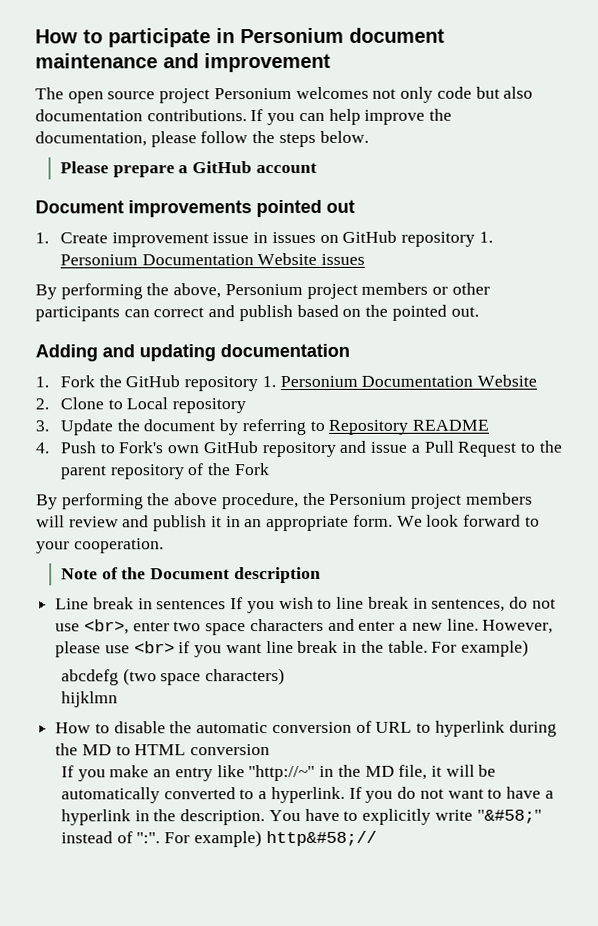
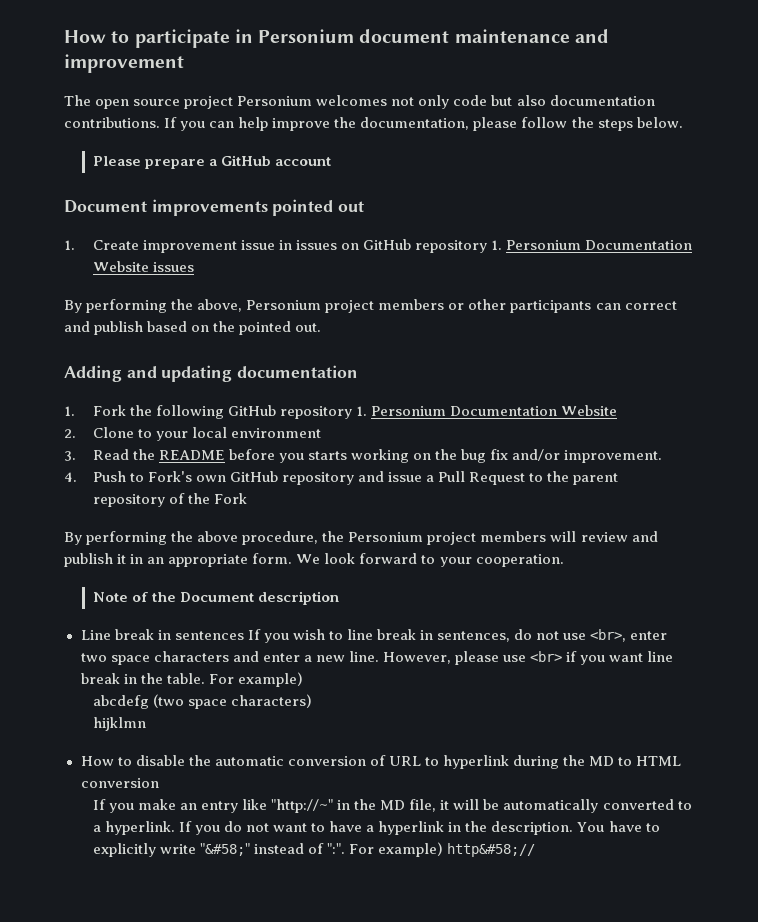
- 1. Fork the GitHub repository 1. Personium Documentation Website
+ 1. Fork the following GitHub repository 1. Personium Documentation Website
- 2. Clone to Local repository
- 3. Update the document by referring to Repository README
+ 2. Clone to your local environment
+ 3. Read the README before you starts working on the bug fix and/or improvement.

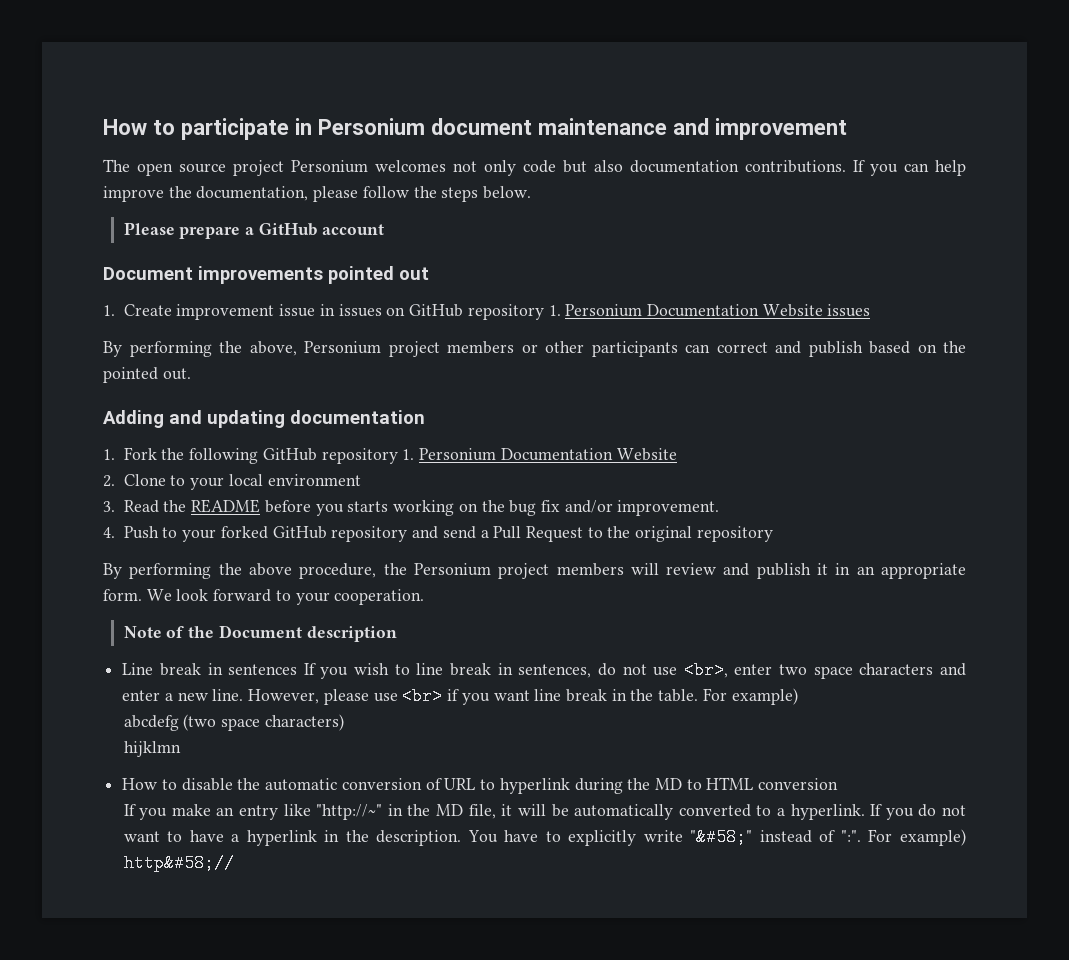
- 4. Push to Fork's own GitHub repository and issue a Pull Request to the parent repository of the Fork
+ 4. Push to your forked GitHub repository and send a Pull Request to the original repository

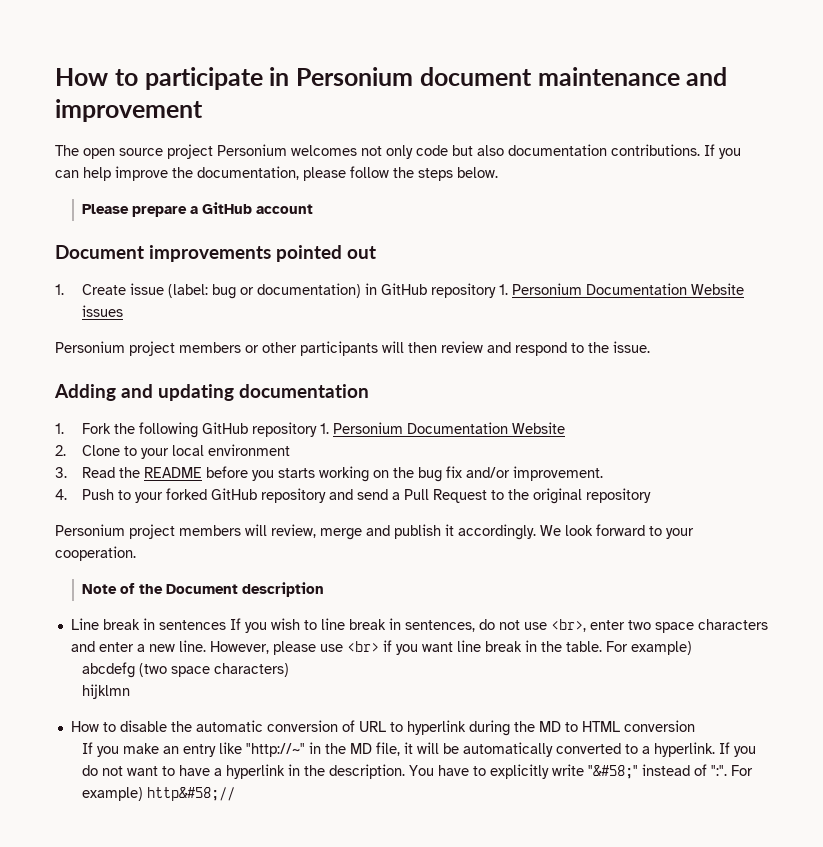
- 1. Create improvement issue in issues on GitHub repository 1. Personium Documentation Website issues
+ 1. Create issue (label: bug or documentation) in GitHub repository 1. Personium Documentation Website issues
- By performing the above, Personium project members or other participants can correct and publish based on the pointed out.
+ Personium project members or other participants will then review and respond to the issue.
- By performing the above procedure, the Personium project members will review and publish it in an appropriate form.
+ Personium project members will review, merge and publish it accordingly.

